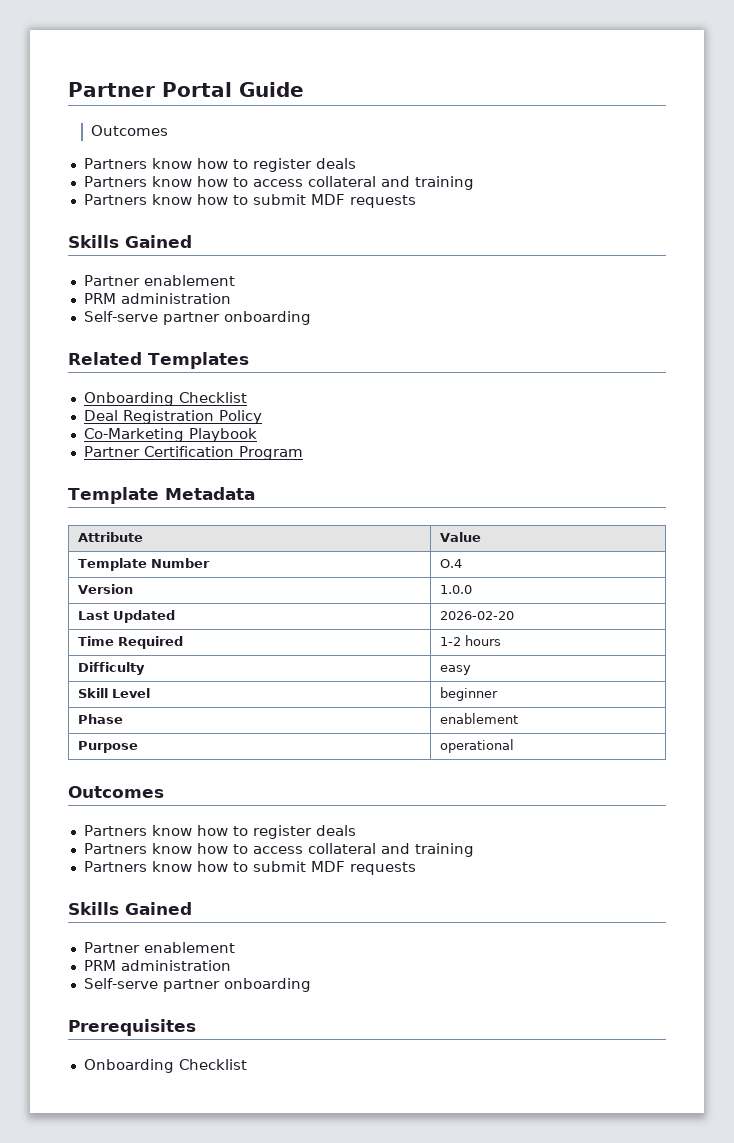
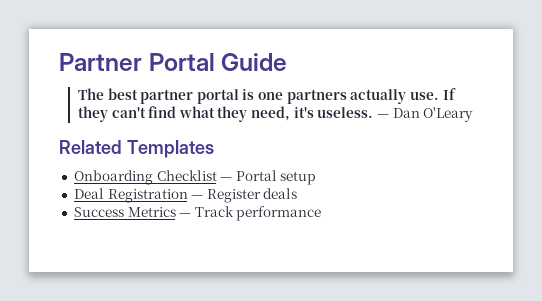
  Partner Portal Guide
- Outcomes
- Partners know how to register deals
- Partners know how to access collateral and training
- Partners know how to submit MDF requests
- Skills Gained
- Partner enablement
- PRM administration
- Self-serve partner onboarding
+ The best partner portal is one partners actually use. If they can't find what they need, it's useless. — Dan O'Leary
  Related Templates
- Onboarding Checklist
+ Onboarding Checklist — Portal setup
- Deal Registration Policy
- Co-Marketing Playbook
- Partner Certification Program
- Template Metadata
- Attribute | Value
- Template Number | O.4
- Version | 1.0.0
- Last Updated | 2026-02-20
- Time Required | 1-2 hours
- Difficulty | easy
- Skill Level | beginner
- Phase | enablement
- Purpose | operational
- Outcomes
- Partners know how to register deals
- Partners know how to access collateral and training
- Partners know how to submit MDF requests
- Skills Gained
- Partner enablement
- PRM administration
- Self-serve partner onboarding
- Prerequisites
- Onboarding Checklist
+ Deal Registration — Register deals
+ Success Metrics — Track performance

